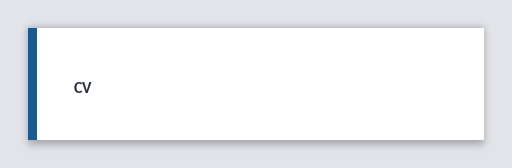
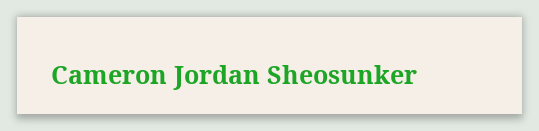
- CV
+ Cameron Jordan Sheosunker

